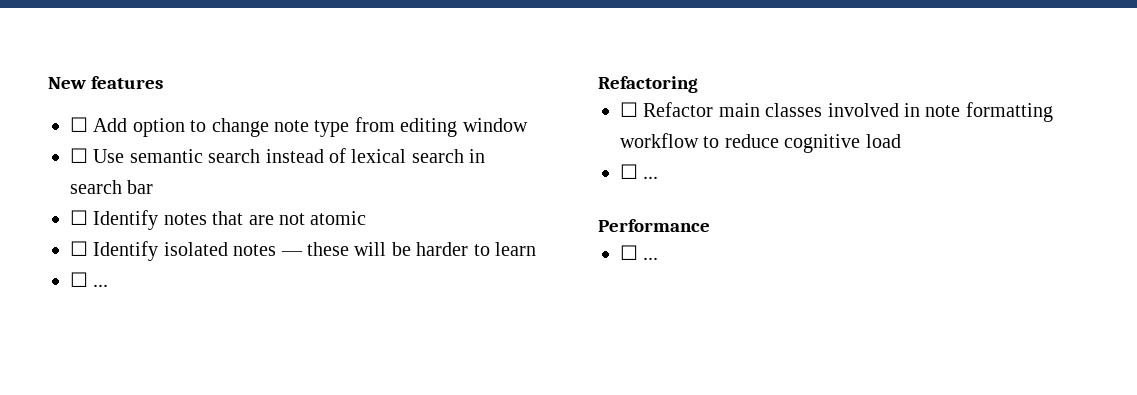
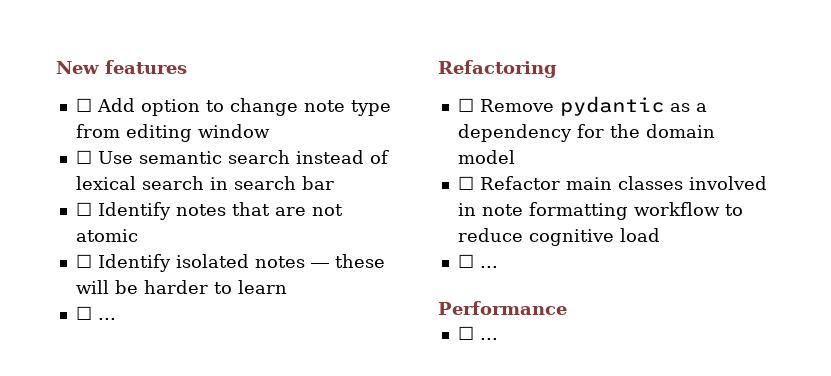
+ ☐ Remove pydantic as a dependency for the domain model

